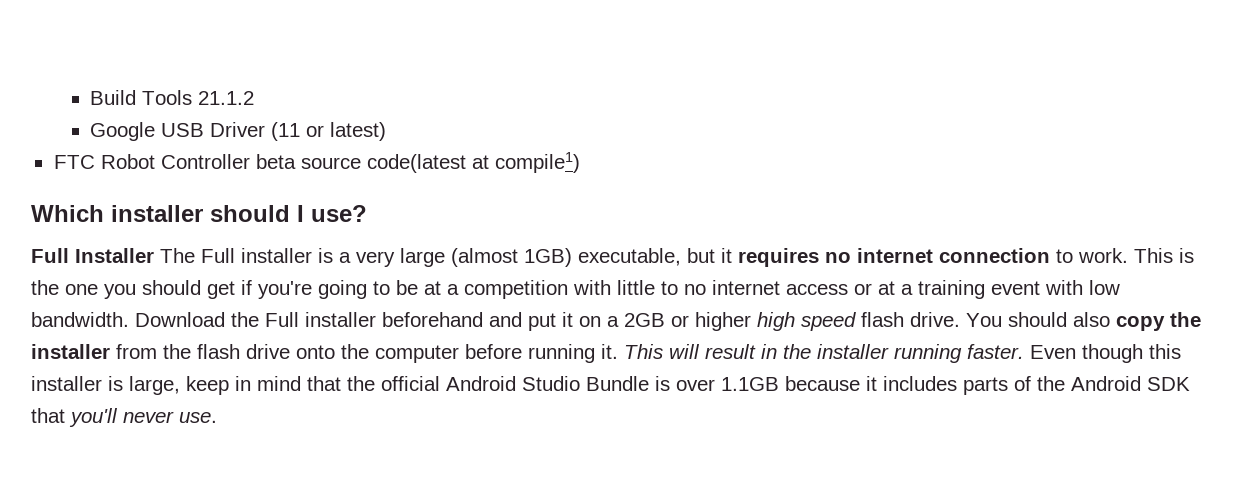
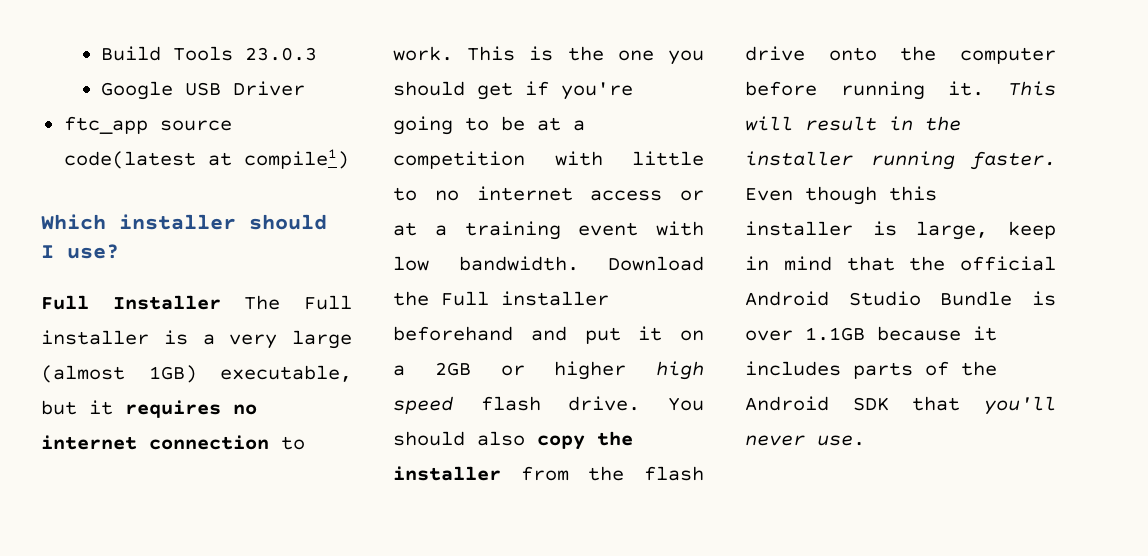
- Build Tools 21.1.2
+ Build Tools 23.0.3
- Google USB Driver (11 or latest)
- FTC Robot Controller beta source code(latest at compile1)
+ Google USB Driver
+ ftc_app source code(latest at compile1)

